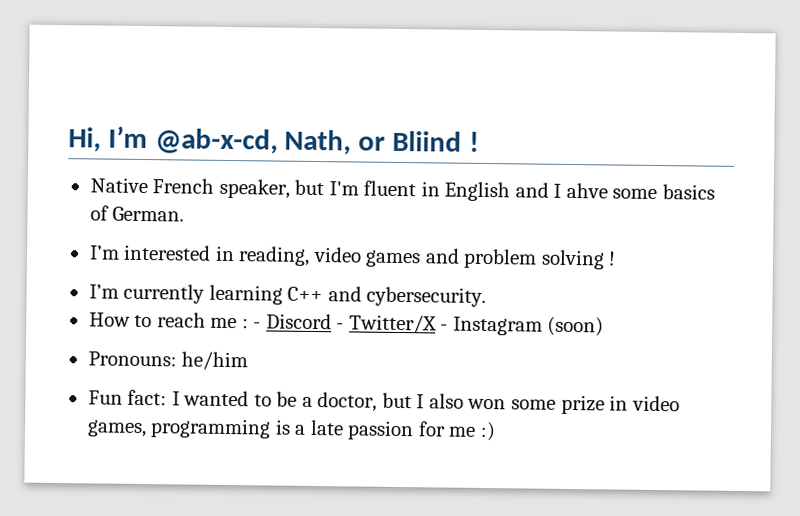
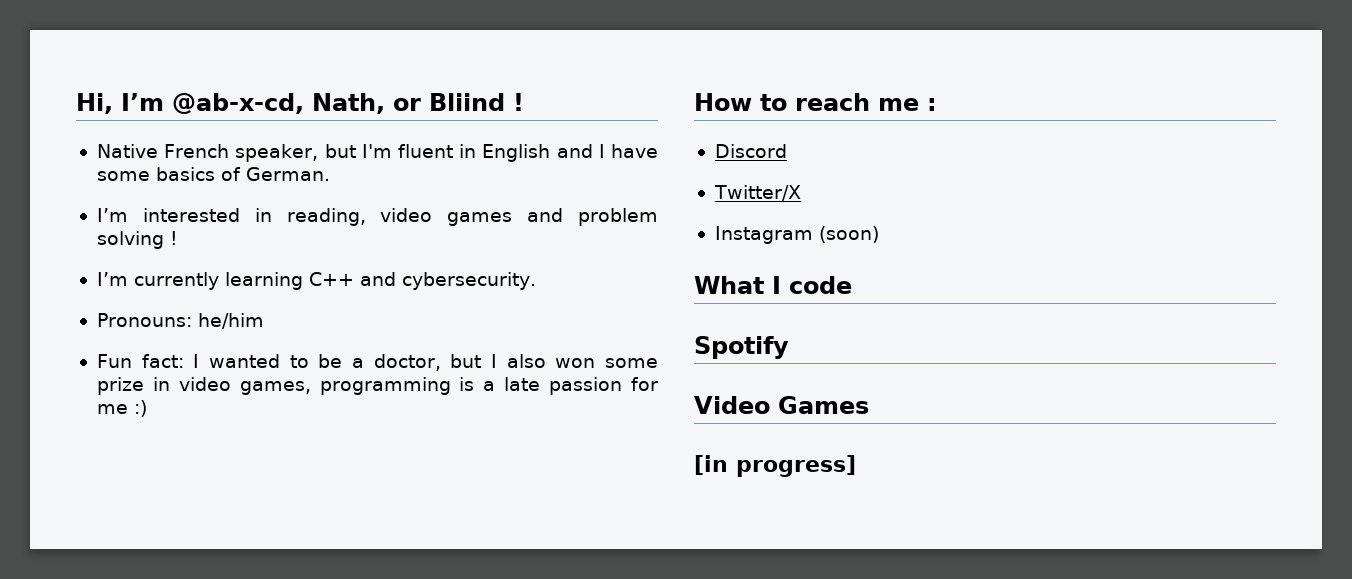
- Native French speaker, but I'm fluent in English and I ahve some basics of German.
+ Native French speaker, but I'm fluent in English and I have some basics of German.
- How to reach me : - Discord - Twitter/X - Instagram (soon)
+ How to reach me :
+ Discord
+ Twitter/X
+ Instagram (soon)
+ What I code
+ Spotify
+ Video Games
+ [in progress]

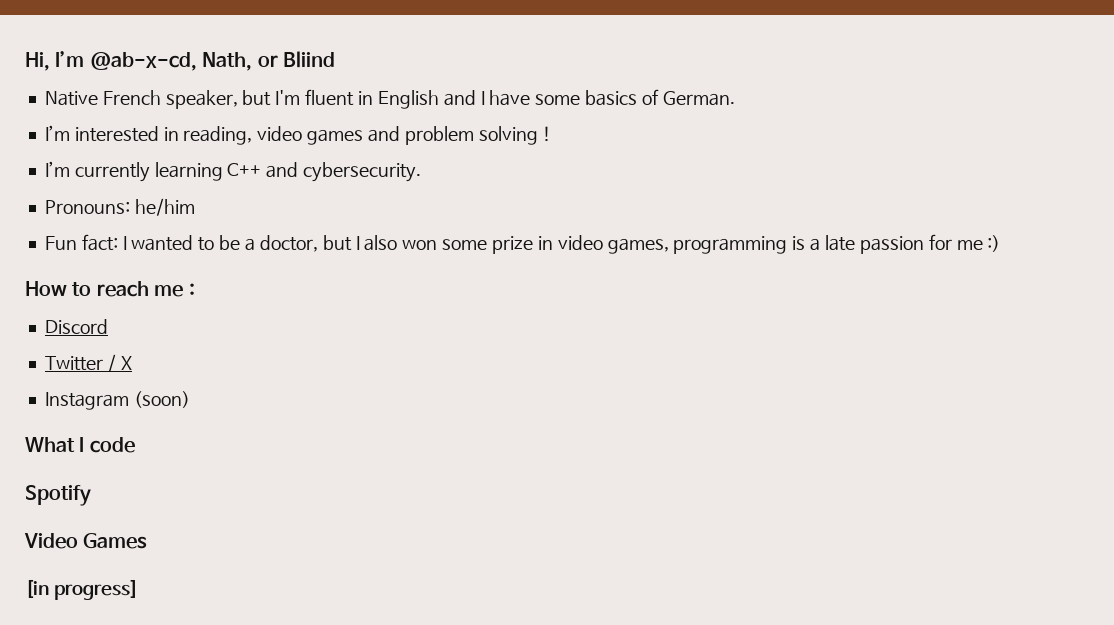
- Hi, I’m @ab-x-cd, Nath, or Bliind !
+ Hi, I’m @ab-x-cd, Nath, or Bliind
- Twitter/X
+ Twitter / X

